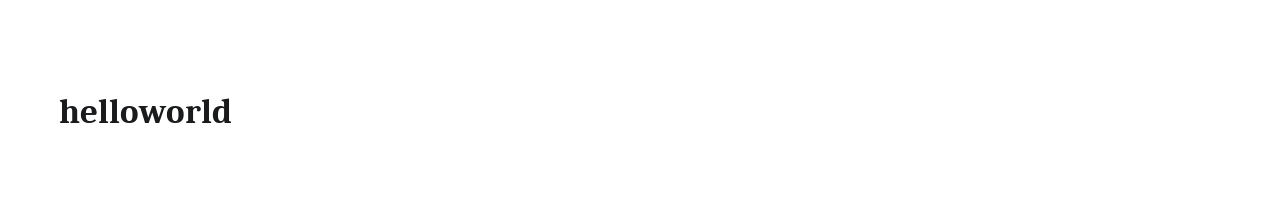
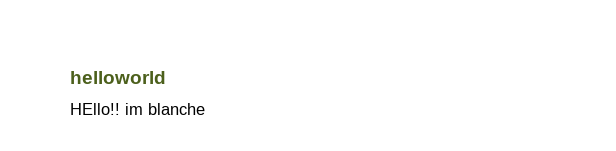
+ HEllo!! im blanche

